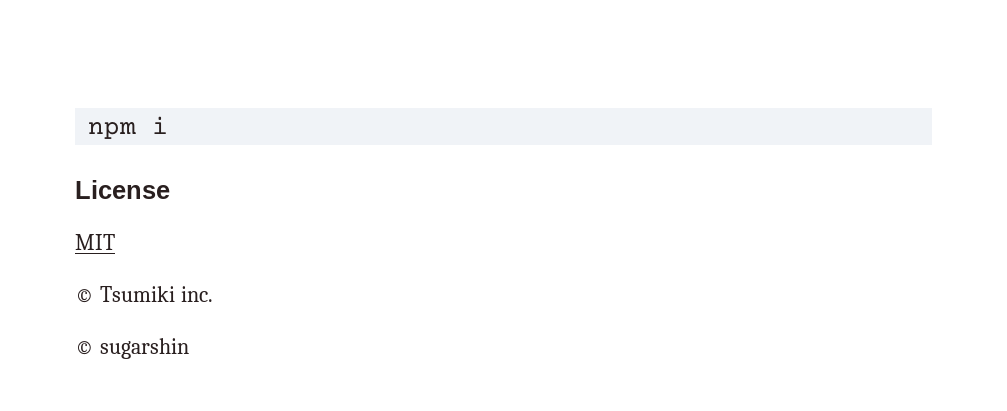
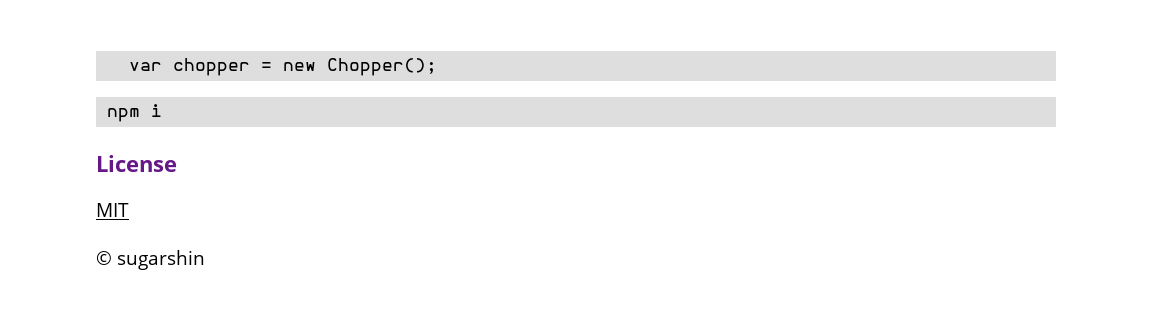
+ var chopper = new Chopper();
- © Tsumiki inc.

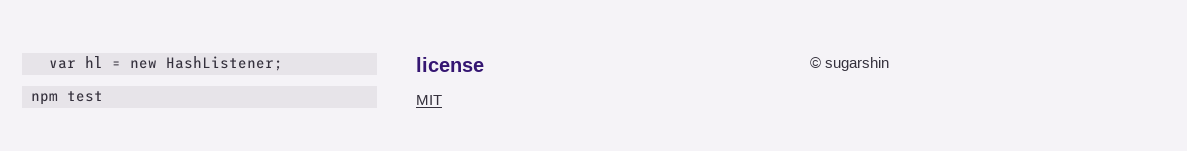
- var chopper = new Chopper();
+ var hl = new HashListener;
- npm i
- License
+ npm test
+ license

